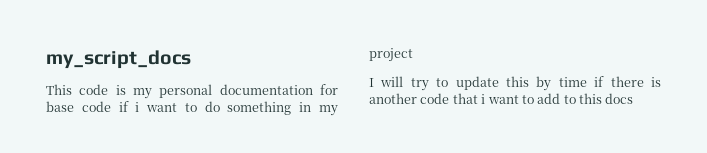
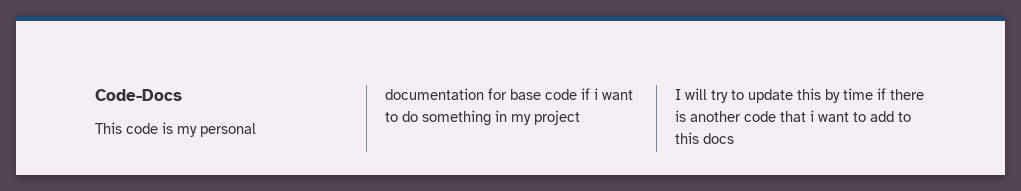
- my_script_docs
+ Code-Docs

